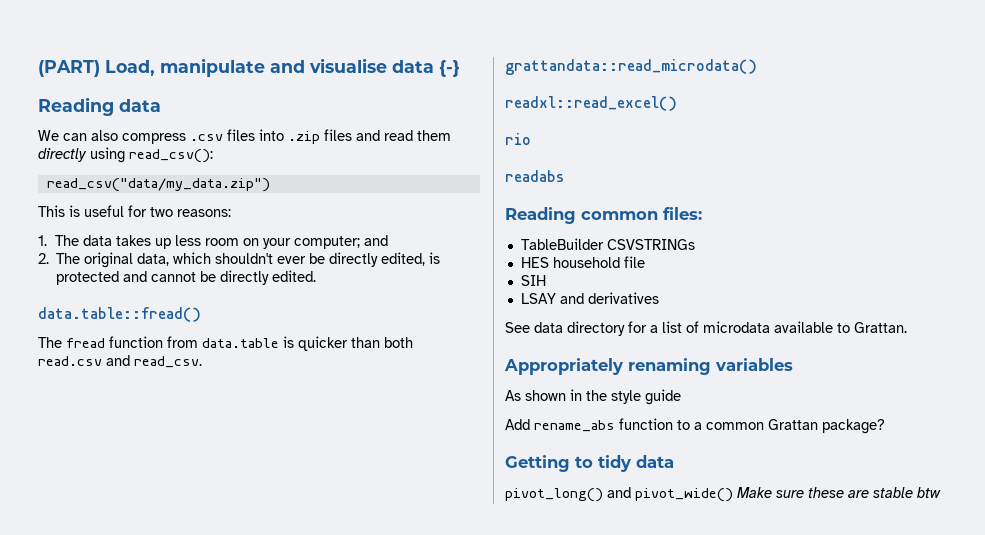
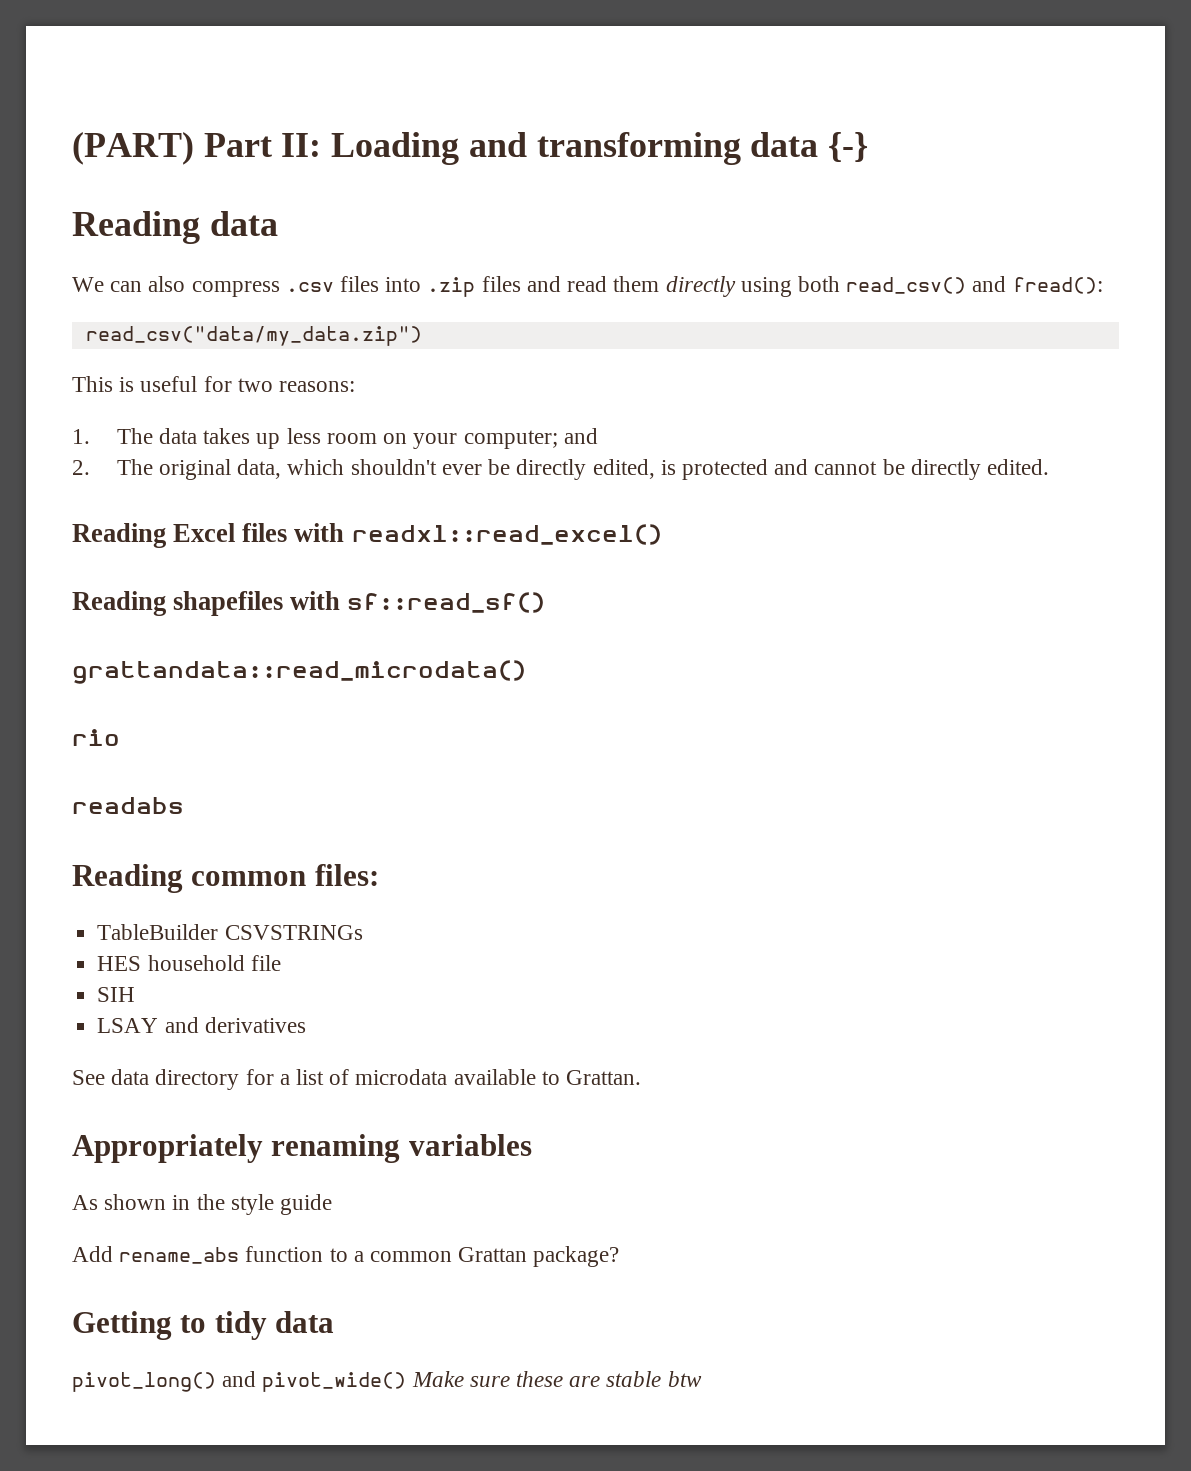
- (PART) Load, manipulate and visualise data {-}
+ (PART) Part II: Loading and transforming data {-}
- We can also compress .csv files into .zip files and read them directly using read_csv():
+ We can also compress .csv files into .zip files and read them directly using both read_csv() and fread():
- data.table::fread()
- The fread function from data.table is quicker than both read.csv and read_csv.
+ Reading Excel files with readxl::read_excel()
+ Reading shapefiles with sf::read_sf()
- readxl::read_excel()

